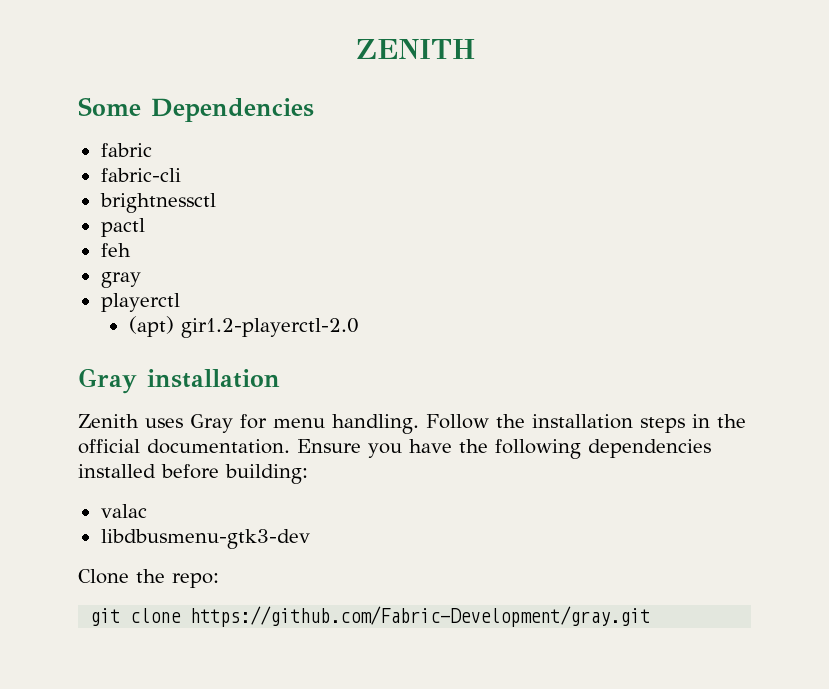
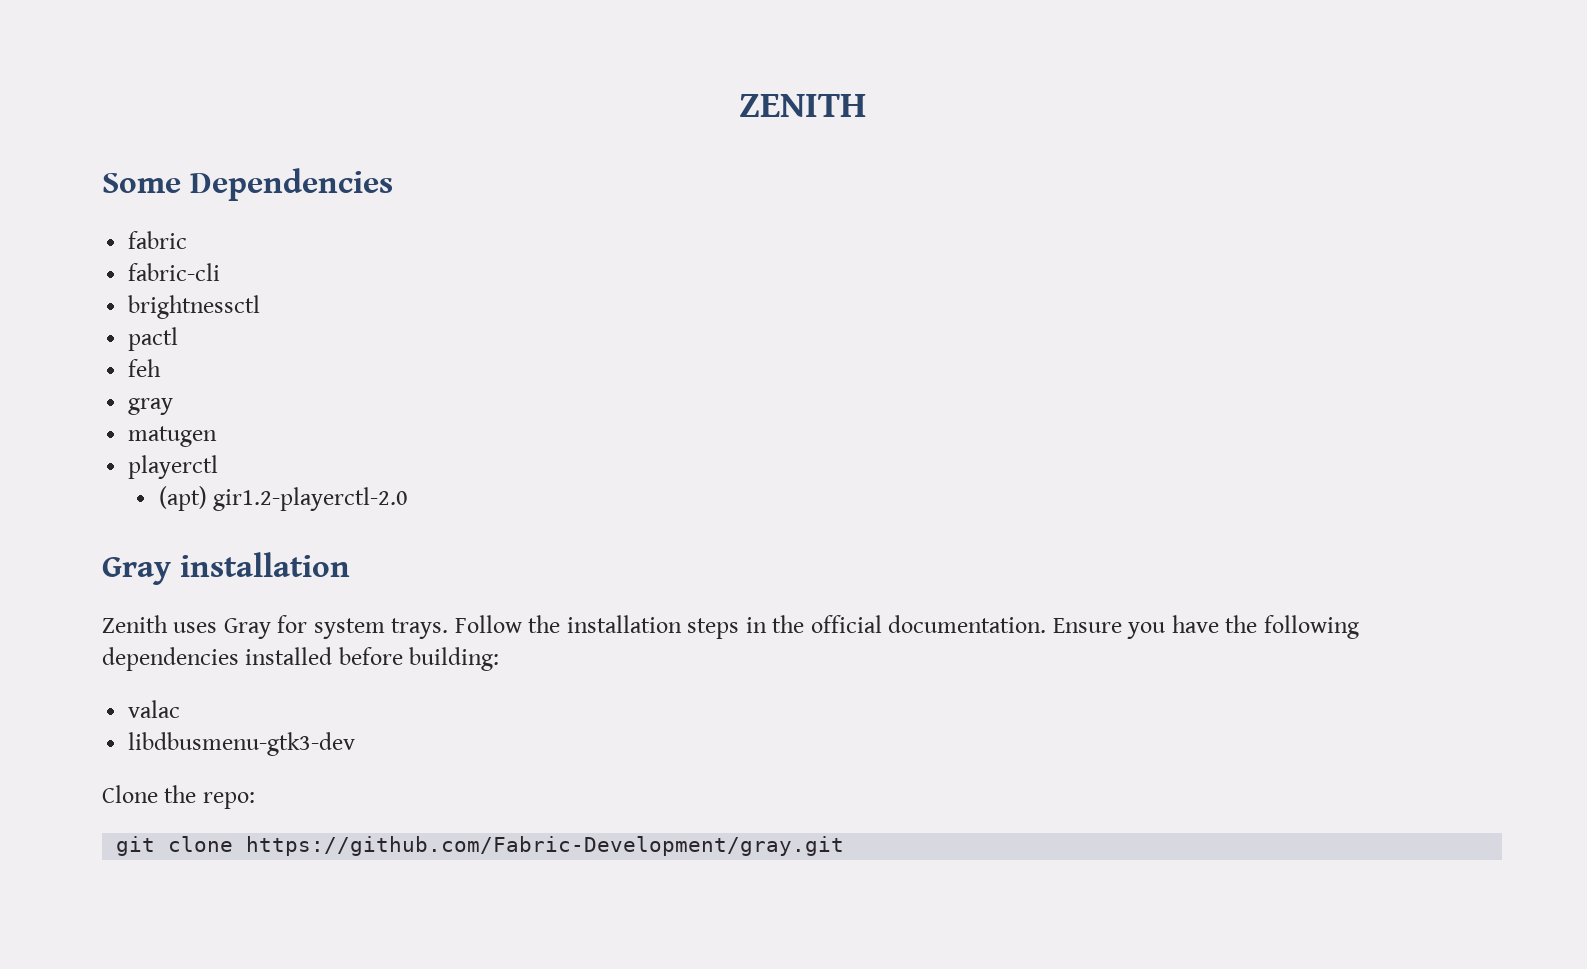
+ matugen
- Zenith uses Gray for menu handling.
+ Zenith uses Gray for system trays.

